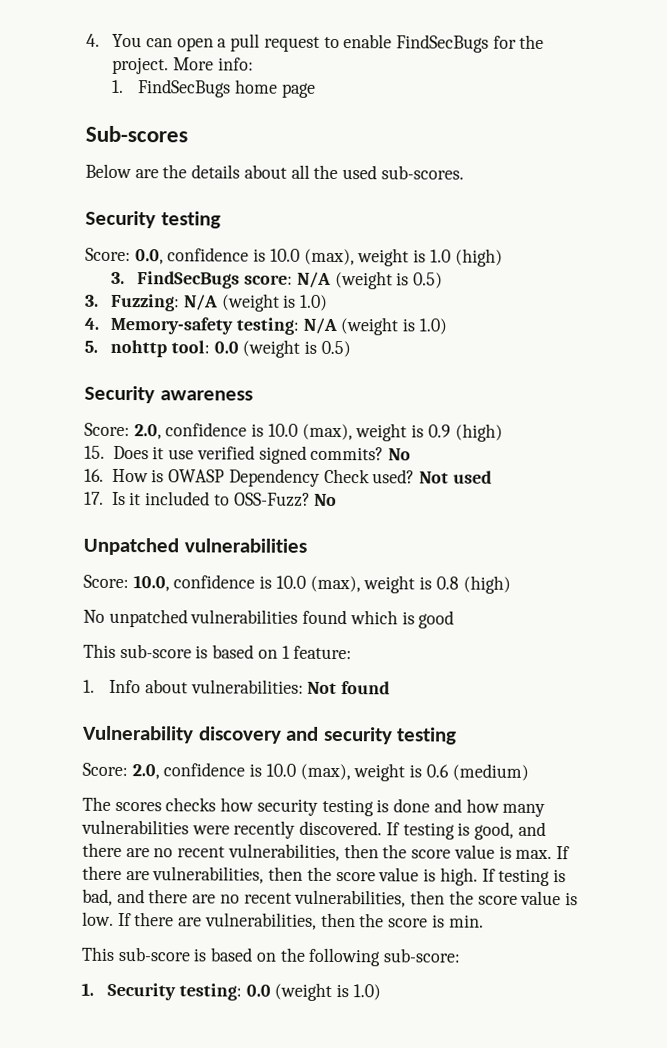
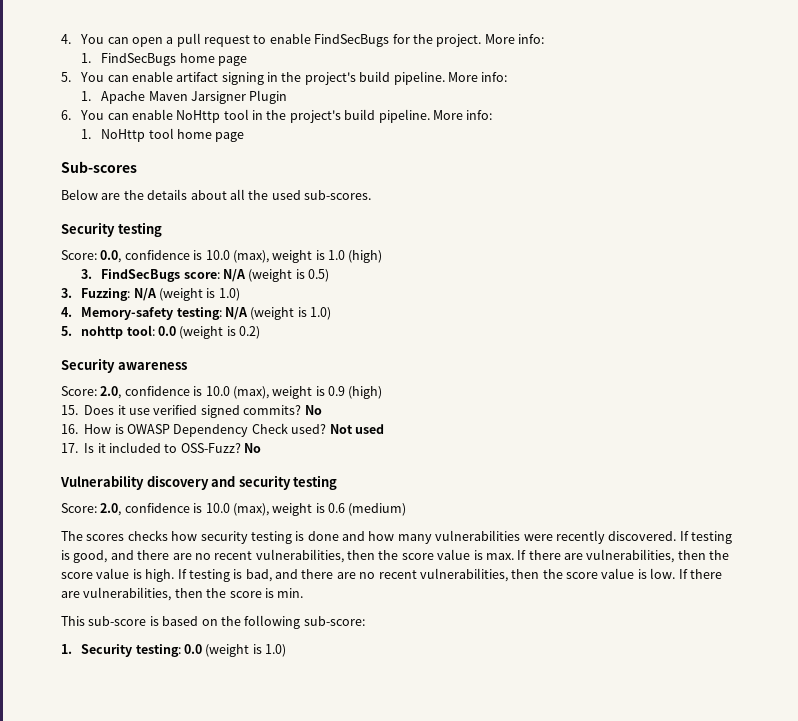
+ 5. You can enable artifact signing in the project's build pipeline. More info:
+ 1. Apache Maven Jarsigner Plugin
+ 6. You can enable NoHttp tool in the project's build pipeline. More info:
+ 1. NoHttp tool home page
- 5. nohttp tool: 0.0 (weight is 0.5)
+ 5. nohttp tool: 0.0 (weight is 0.2)
- Unpatched vulnerabilities
- Score: 10.0, confidence is 10.0 (max), weight is 0.8 (high)
- No unpatched vulnerabilities found which is good
- This sub-score is based on 1 feature:
- 1. Info about vulnerabilities: Not found

